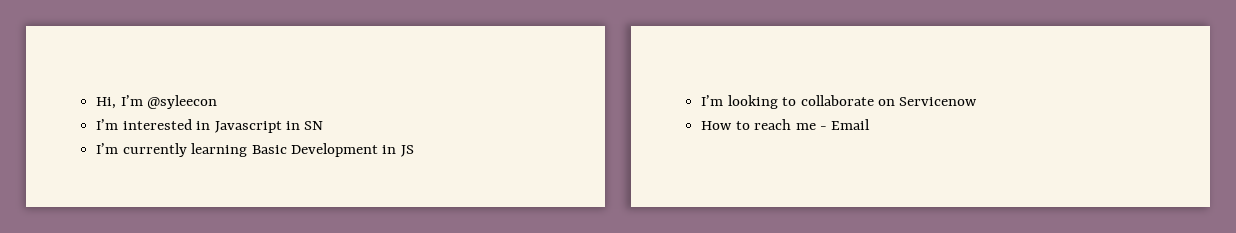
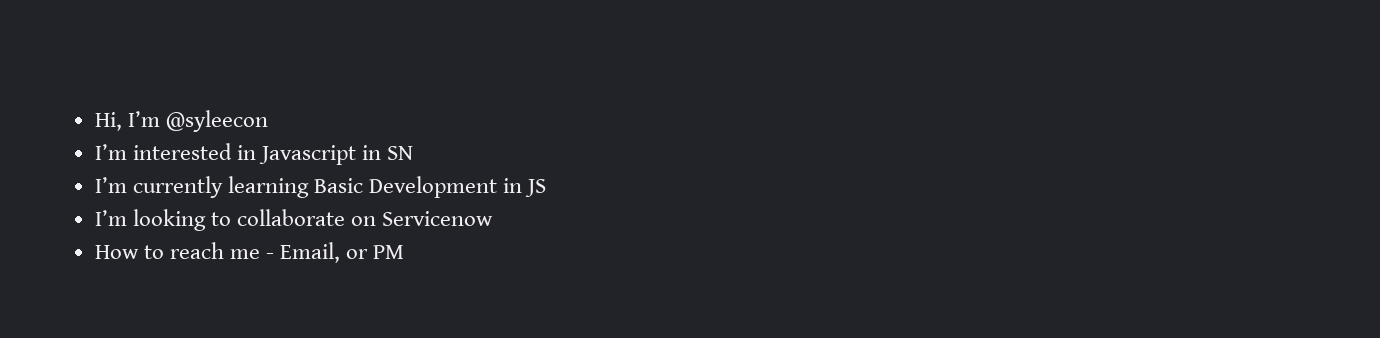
- How to reach me - Email
+ How to reach me - Email, or PM

